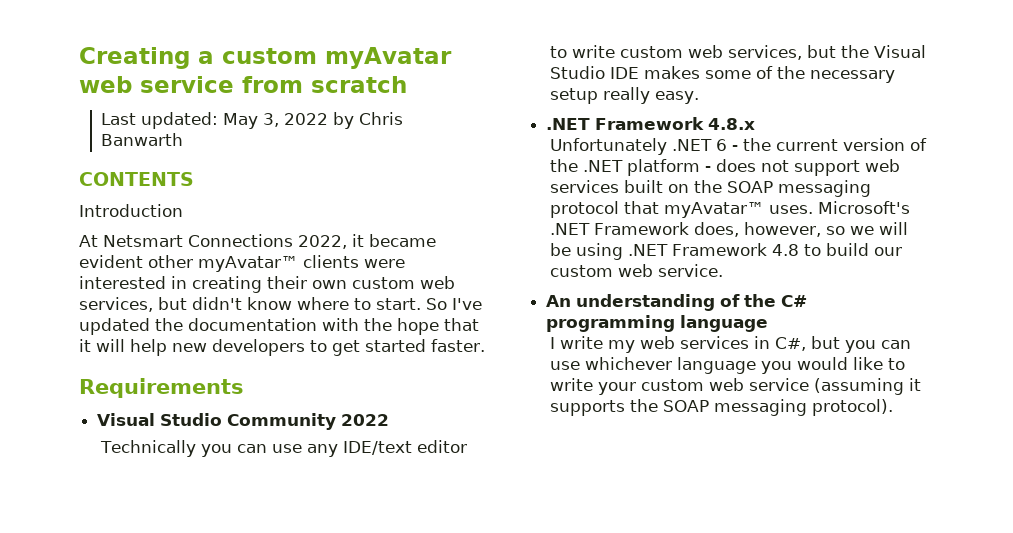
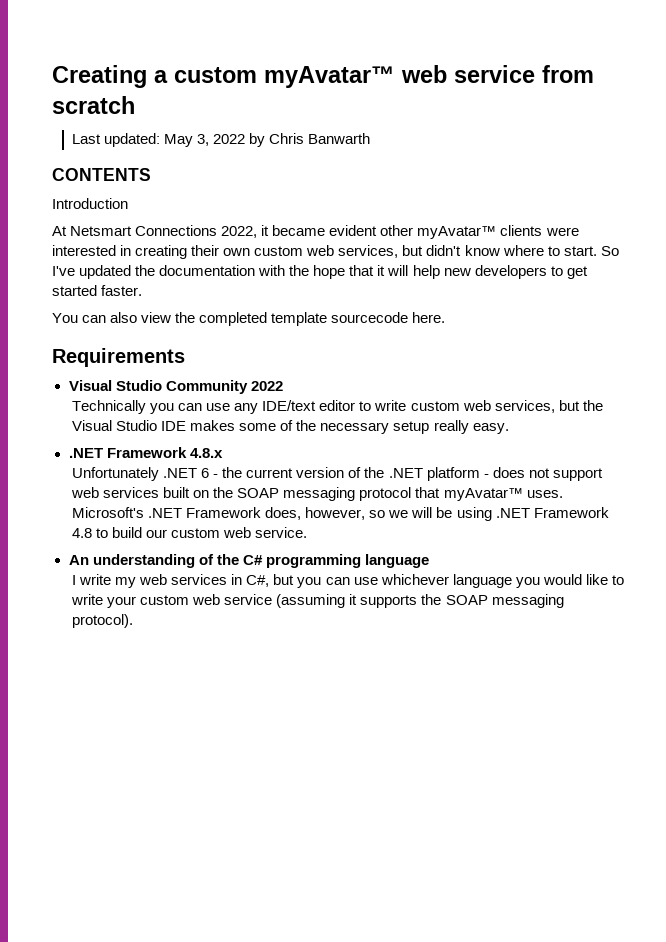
- Creating a custom myAvatar web service from scratch
+ Creating a custom myAvatar™ web service from scratch
+ You can also view the completed template sourcecode here.

